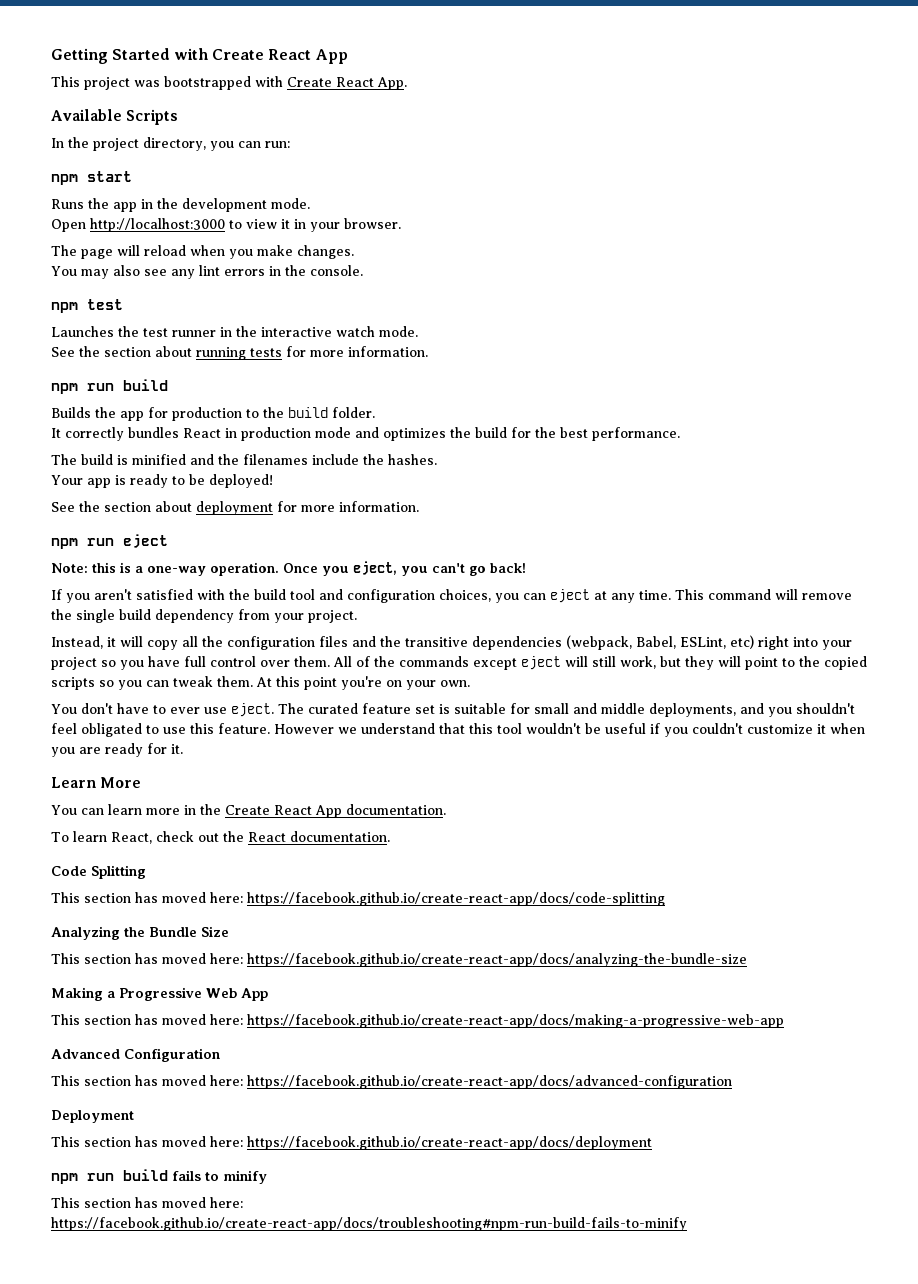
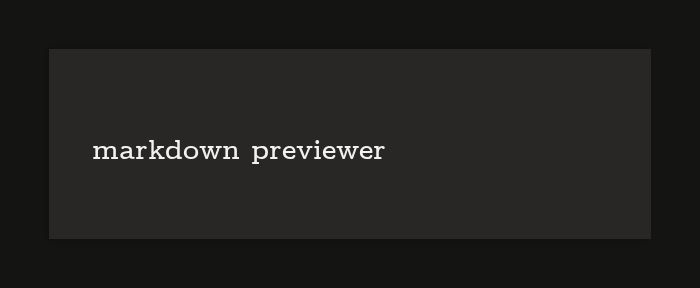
- Getting Started with Create React App
- This project was bootstrapped with Create React App.
- Available Scripts
- In the project directory, you can run:
- npm start
- Runs the app in the development mode.
- Open http://localhost:3000 to view it in your browser.
- The page will reload when you make changes.
- You may also see any lint errors in the console.
- npm test
- Launches the test runner in the interactive watch mode.
- See the section about running tests for more information.
- npm run build
- Builds the app for production to the build folder.
- It correctly bundles React in production mode and optimizes the build for the best performance.
- The build is minified and the filenames include the hashes.
- Your app is ready to be deployed!
- See the section about deployment for more information.
- npm run eject
- Note: this is a one-way operation. Once you eject, you can't go back!
- If you aren't satisfied with the build tool and configuration choices, you can eject at any time. This command will remove the single build dependency from your project.
- Instead, it will copy all the configuration files and the transitive dependencies (webpack, Babel, ESLint, etc) right into your project so you have full control over them. All of the commands except eject will still work, but they will point to the copied scripts so you can tweak them. At this point you're on your own.
- You don't have to ever use eject. The curated feature set is suitable for small and middle deployments, and you shouldn't feel obligated to use this feature. However we understand that this tool wouldn't be useful if you couldn't customize it when you are ready for it.
- Learn More
- You can learn more in the Create React App documentation.
- To learn React, check out the React documentation.
- Code Splitting
- This section has moved here: https://facebook.github.io/create-react-app/docs/code-splitting
- Analyzing the Bundle Size
- This section has moved here: https://facebook.github.io/create-react-app/docs/analyzing-the-bundle-size
- Making a Progressive Web App
- This section has moved here: https://facebook.github.io/create-react-app/docs/making-a-progressive-web-app
- Advanced Configuration
- This section has moved here: https://facebook.github.io/create-react-app/docs/advanced-configuration
- Deployment
- This section has moved here: https://facebook.github.io/create-react-app/docs/deployment
- npm run build fails to minify
- This section has moved here: https://facebook.github.io/create-react-app/docs/troubleshooting#npm-run-build-fails-to-minify
+ markdown previewer

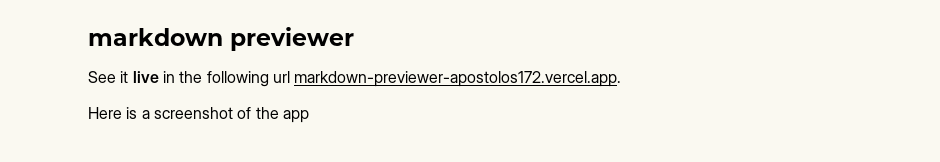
+ See it live in the following url markdown-previewer-apostolos172.vercel.app.
+ Here is a screenshot of the app

